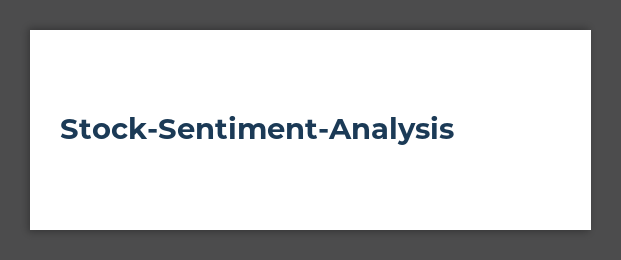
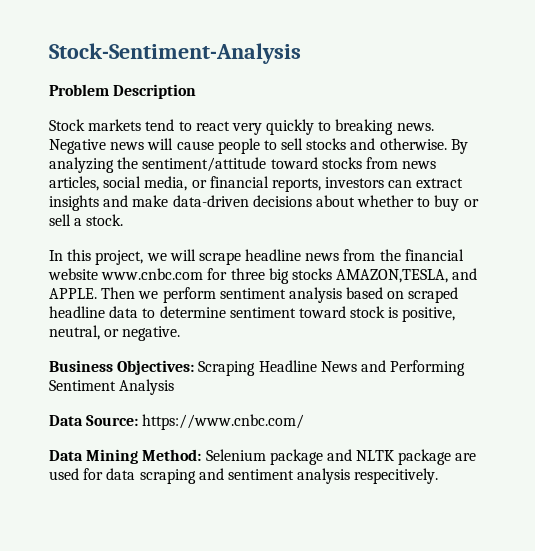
+ Problem Description
+ Stock markets tend to react very quickly to breaking news. Negative news will cause people to sell stocks and otherwise. By analyzing the sentiment/attitude toward stocks from news articles, social media, or financial reports, investors can extract insights and make data-driven decisions about whether to buy or sell a stock.
+ In this project, we will scrape headline news from the financial website www.cnbc.com for three big stocks AMAZON,TESLA, and APPLE. Then we perform sentiment analysis based on scraped headline data to determine sentiment toward stock is positive, neutral, or negative.
+ Business Objectives: Scraping Headline News and Performing Sentiment Analysis
+ Data Source: https://www.cnbc.com/
+ Data Mining Method: Selenium package and NLTK package are used for data scraping and sentiment analysis respecitively.

